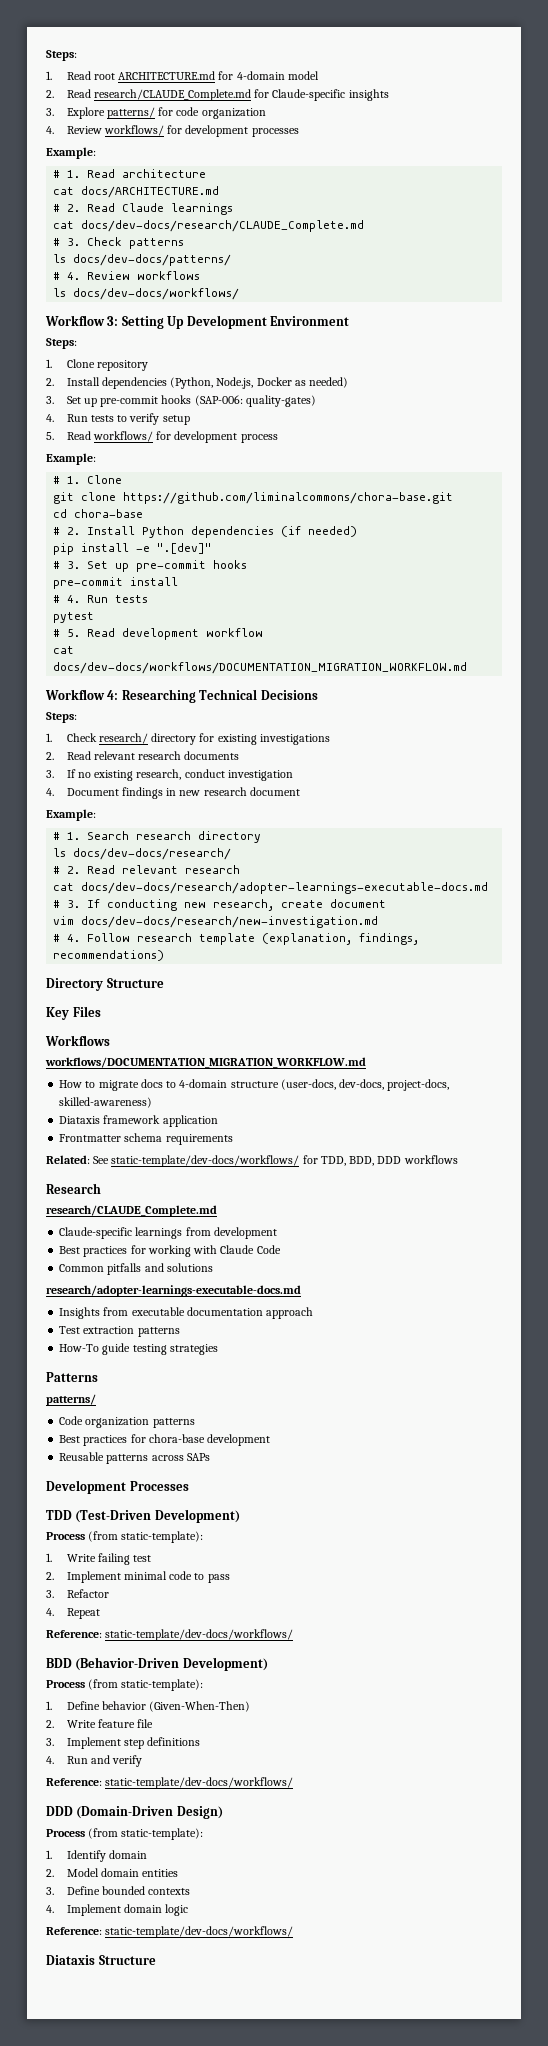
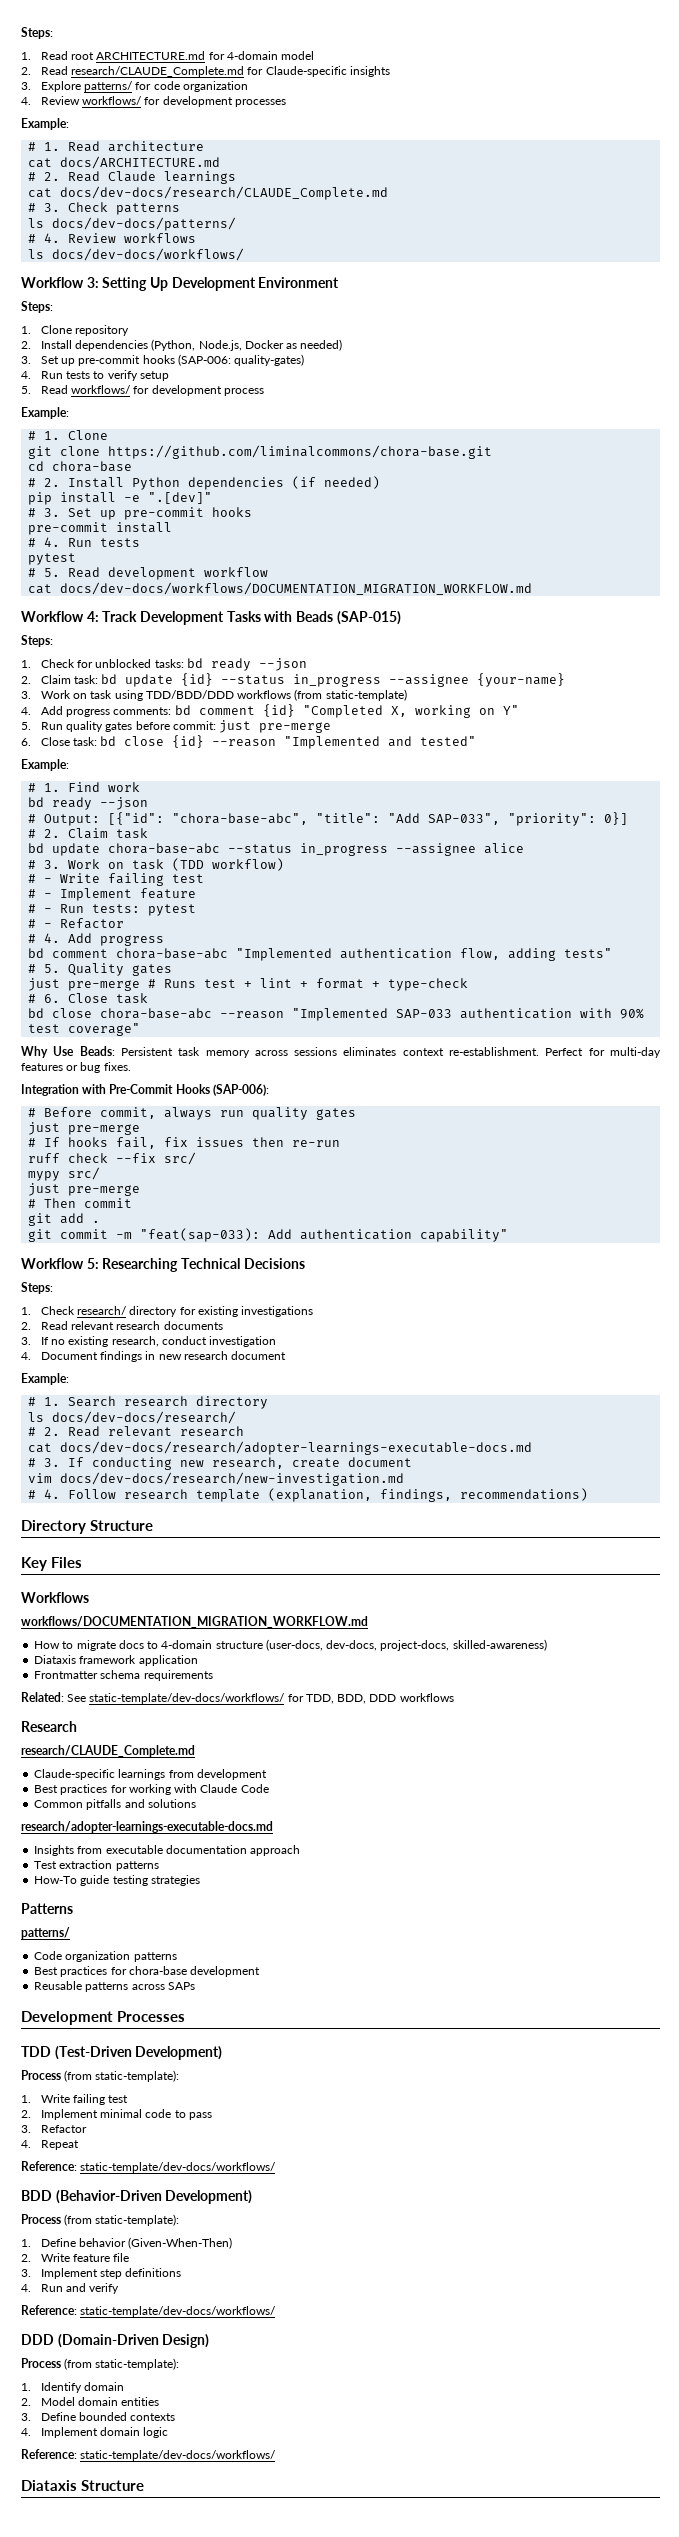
- Workflow 4: Researching Technical Decisions
+ Workflow 4: Track Development Tasks with Beads (SAP-015)
+ Steps:
+ 1. Check for unblocked tasks: bd ready --json
+ 2. Claim task: bd update {id} --status in_progress --assignee {your-name}
+ 3. Work on task using TDD/BDD/DDD workflows (from static-template)
+ 4. Add progress comments: bd comment {id} "Completed X, working on Y"
+ 5. Run quality gates before commit: just pre-merge
+ 6. Close task: bd close {id} --reason "Implemented and tested"
+ Example:
+ # 1. Find work
+ bd ready --json
+ # Output: [{"id": "chora-base-abc", "title": "Add SAP-033", "priority": 0}]
+ # 2. Claim task
+ bd update chora-base-abc --status in_progress --assignee alice
+ # 3. Work on task (TDD workflow)
+ # - Write failing test
+ # - Implement feature
+ # - Run tests: pytest
+ # - Refactor
+ # 4. Add progress
+ bd comment chora-base-abc "Implemented authentication flow, adding tests"
+ # 5. Quality gates
+ just pre-merge # Runs test + lint + format + type-check
+ # 6. Close task
+ bd close chora-base-abc --reason "Implemented SAP-033 authentication with 90% test coverage"
+ Why Use Beads: Persistent task memory across sessions eliminates context re-establishment. Perfect for multi-day features or bug fixes.
+ Integration with Pre-Commit Hooks (SAP-006):
+ # Before commit, always run quality gates
+ just pre-merge
+ # If hooks fail, fix issues then re-run
+ ruff check --fix src/
+ mypy src/
+ just pre-merge
+ # Then commit
+ git add .
+ git commit -m "feat(sap-033): Add authentication capability"
+ Workflow 5: Researching Technical Decisions

